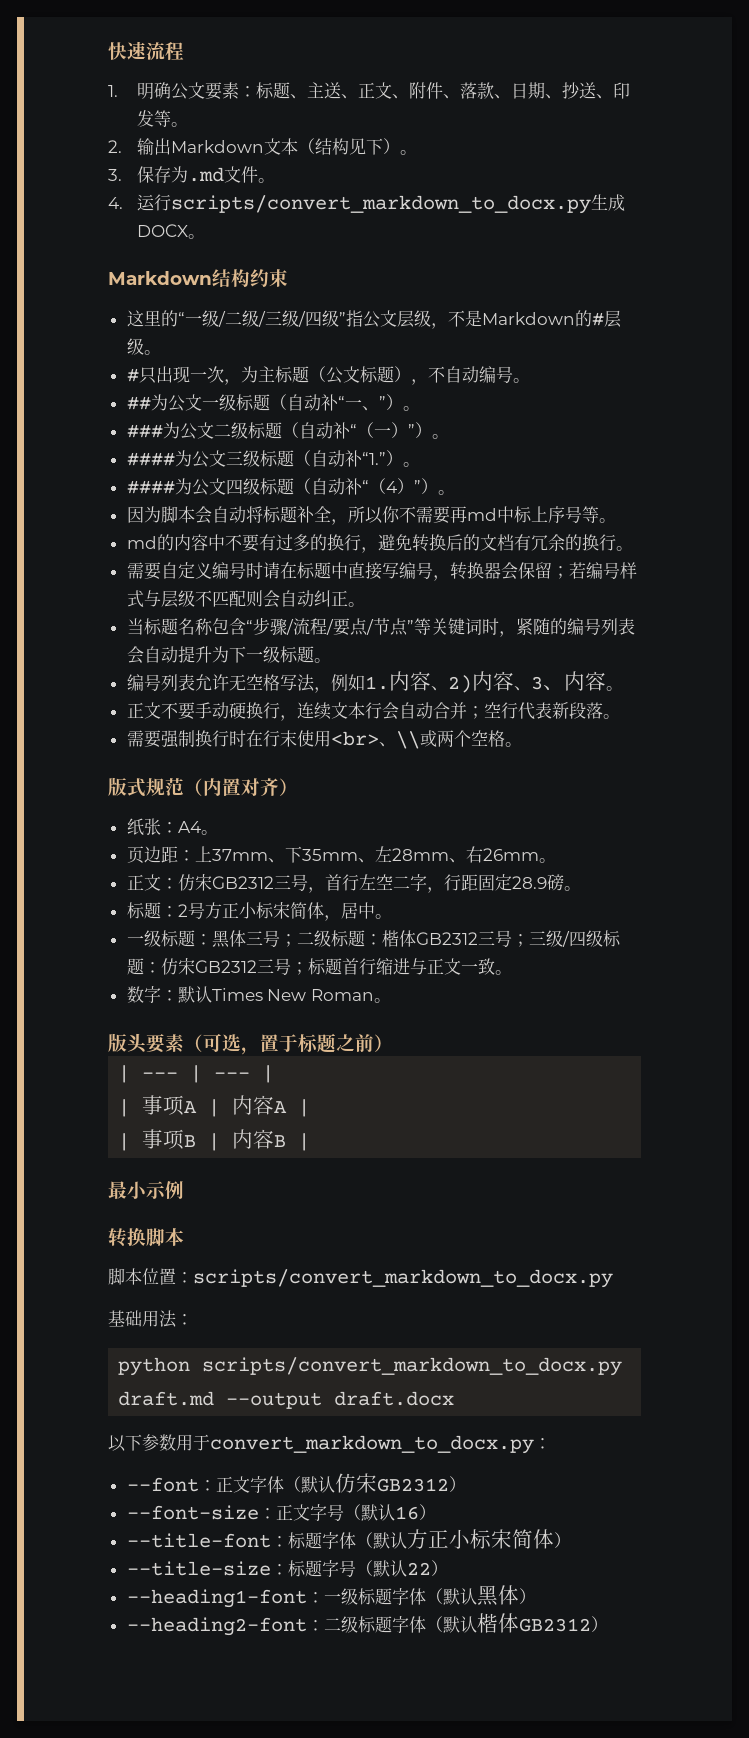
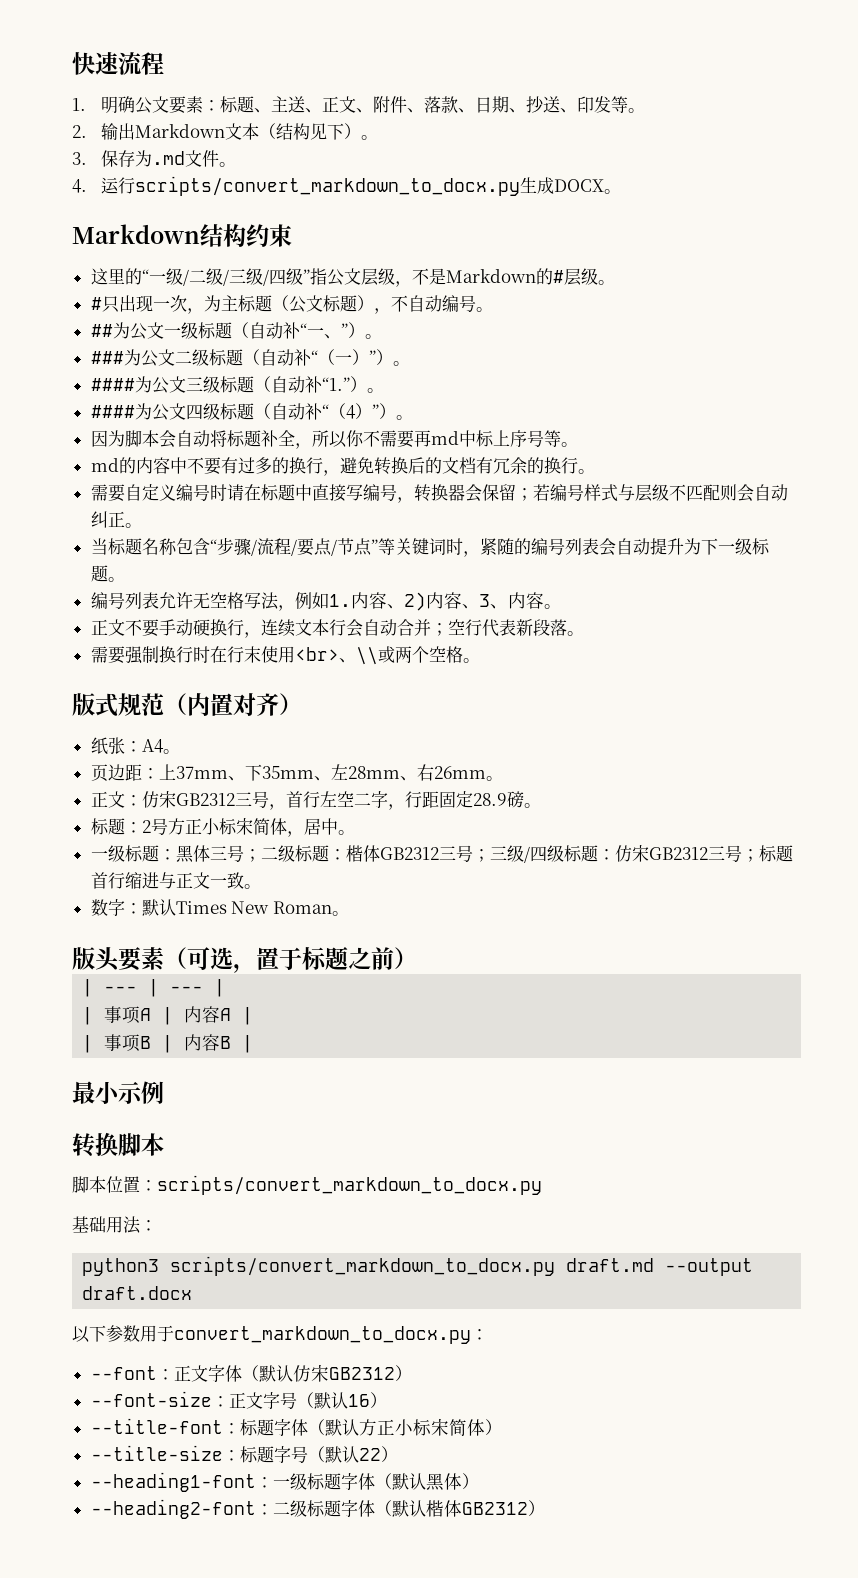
- python scripts/convert_markdown_to_docx.py draft.md --output draft.docx
+ python3 scripts/convert_markdown_to_docx.py draft.md --output draft.docx

